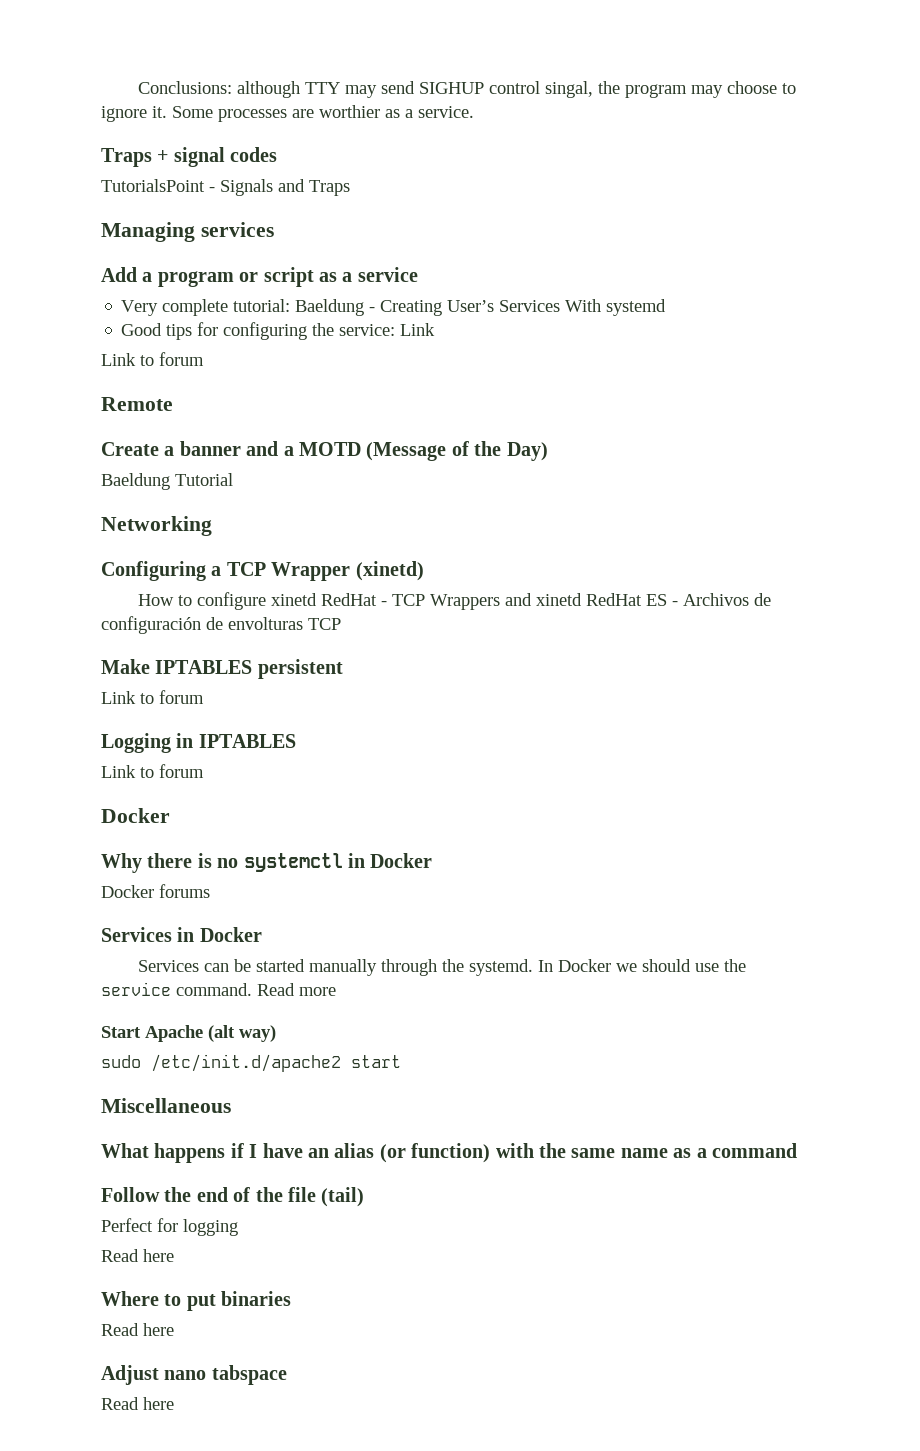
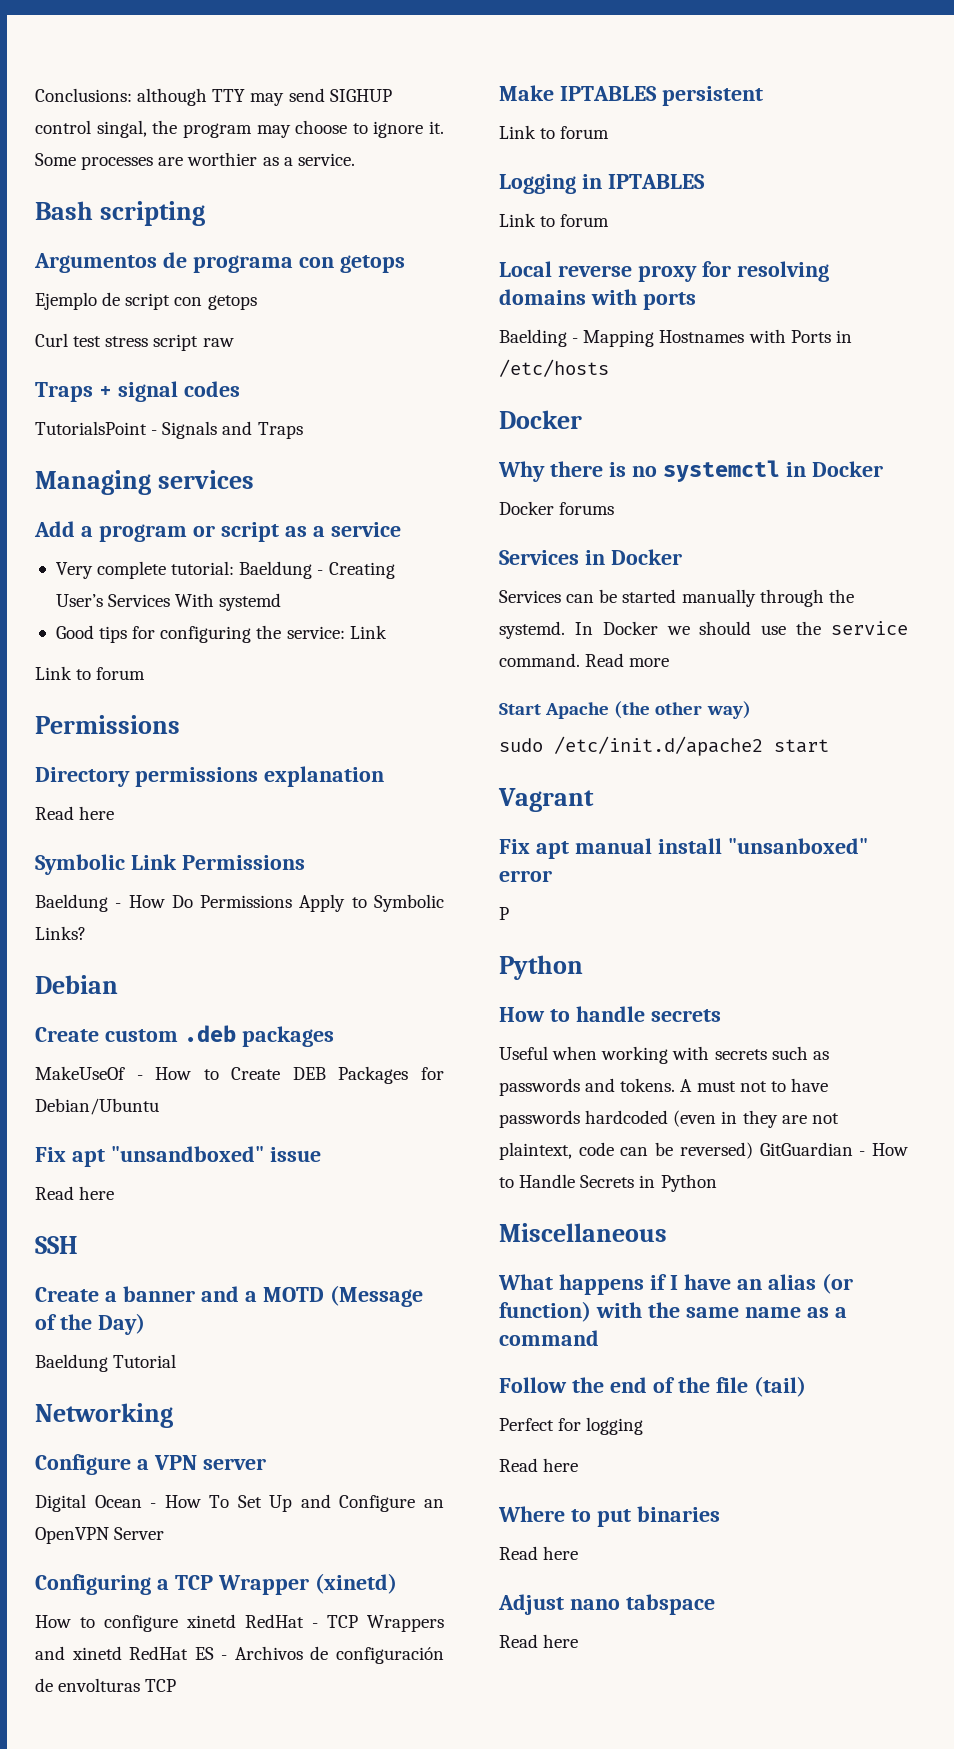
+ Bash scripting
+ Argumentos de programa con getops
+ Ejemplo de script con getops
+ Curl test stress script raw
  Good tips for configuring the service: Link
  Link to forum
- Remote
+ Permissions
+ Directory permissions explanation
+ Read here
+ Symbolic Link Permissions
+ Baeldung - How Do Permissions Apply to Symbolic Links?
+ Debian
+ Create custom .deb packages
+ MakeUseOf - How to Create DEB Packages for Debian/Ubuntu
+ Fix apt "unsandboxed" issue
+ Read here
+ SSH
+ Configure a VPN server
+ Digital Ocean - How To Set Up and Configure an OpenVPN Server
+ Local reverse proxy for resolving domains with ports
+ Baelding - Mapping Hostnames with Ports in /etc/hosts
- Start Apache (alt way)
+ Start Apache (the other way)
+ Vagrant
+ Fix apt manual install "unsanboxed" error
+ P
+ Python
+ How to handle secrets
+ Useful when working with secrets such as passwords and tokens. A must not to have passwords hardcoded (even in they are not plaintext, code can be reversed) GitGuardian - How to Handle Secrets in Python

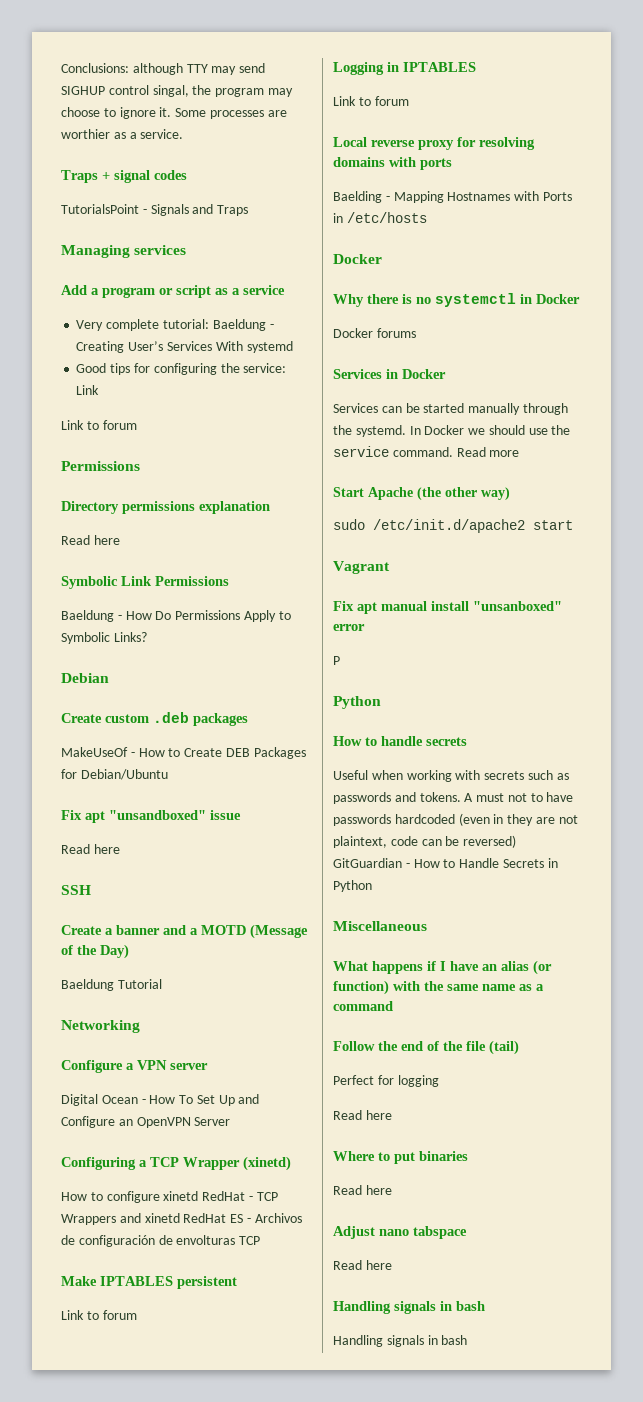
- Bash scripting
- Argumentos de programa con getops
- Ejemplo de script con getops
- Curl test stress script raw
  Adjust nano tabspace
  Read here
+ Handling signals in bash
+ Handling signals in bash

